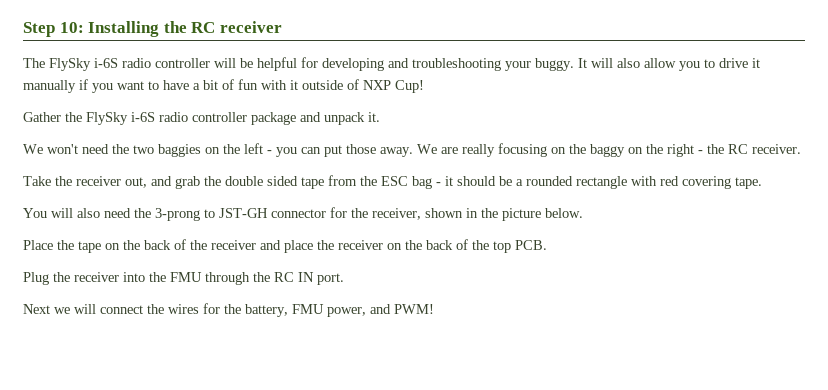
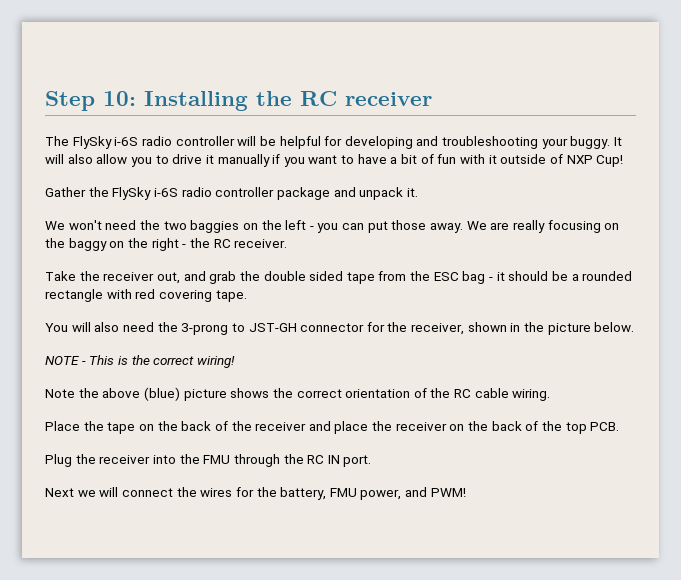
+ NOTE - This is the correct wiring!
+ Note the above (blue) picture shows the correct orientation of the RC cable wiring.

